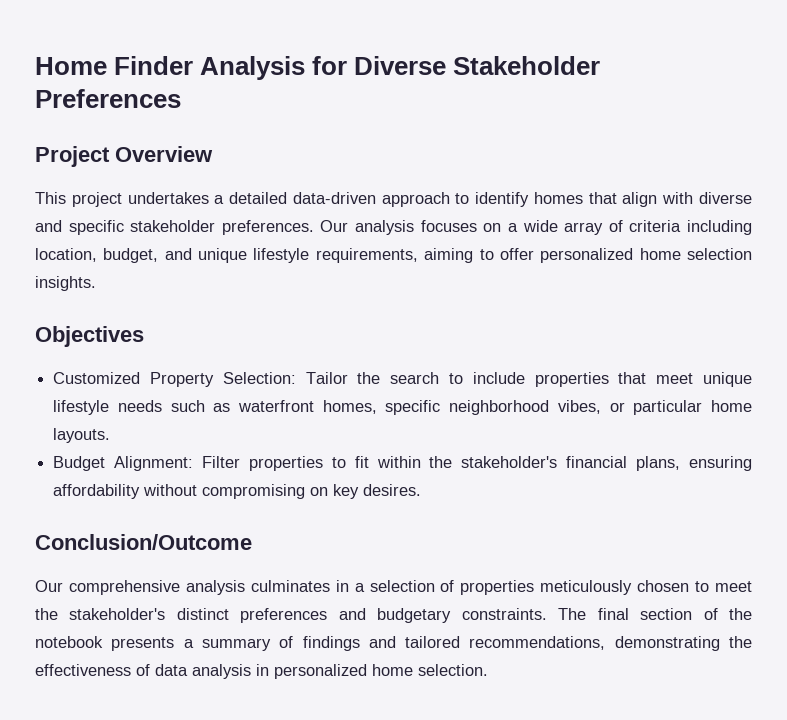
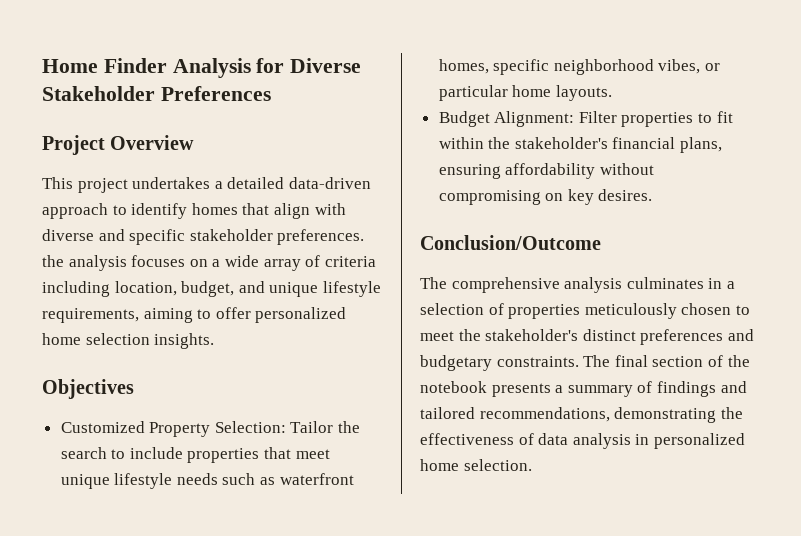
- This project undertakes a detailed data-driven approach to identify homes that align with diverse and specific stakeholder preferences. Our analysis focuses on a wide array of criteria including location, budget, and unique lifestyle requirements, aiming to offer personalized home selection insights.
+ This project undertakes a detailed data-driven approach to identify homes that align with diverse and specific stakeholder preferences. the analysis focuses on a wide array of criteria including location, budget, and unique lifestyle requirements, aiming to offer personalized home selection insights.
- Our comprehensive analysis culminates in a selection of properties meticulously chosen to meet the stakeholder's distinct preferences and budgetary constraints.
+ The comprehensive analysis culminates in a selection of properties meticulously chosen to meet the stakeholder's distinct preferences and budgetary constraints.

